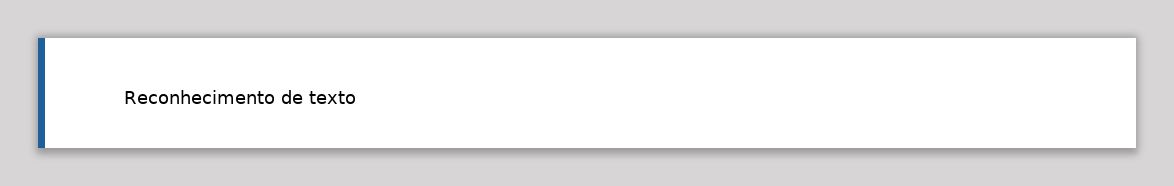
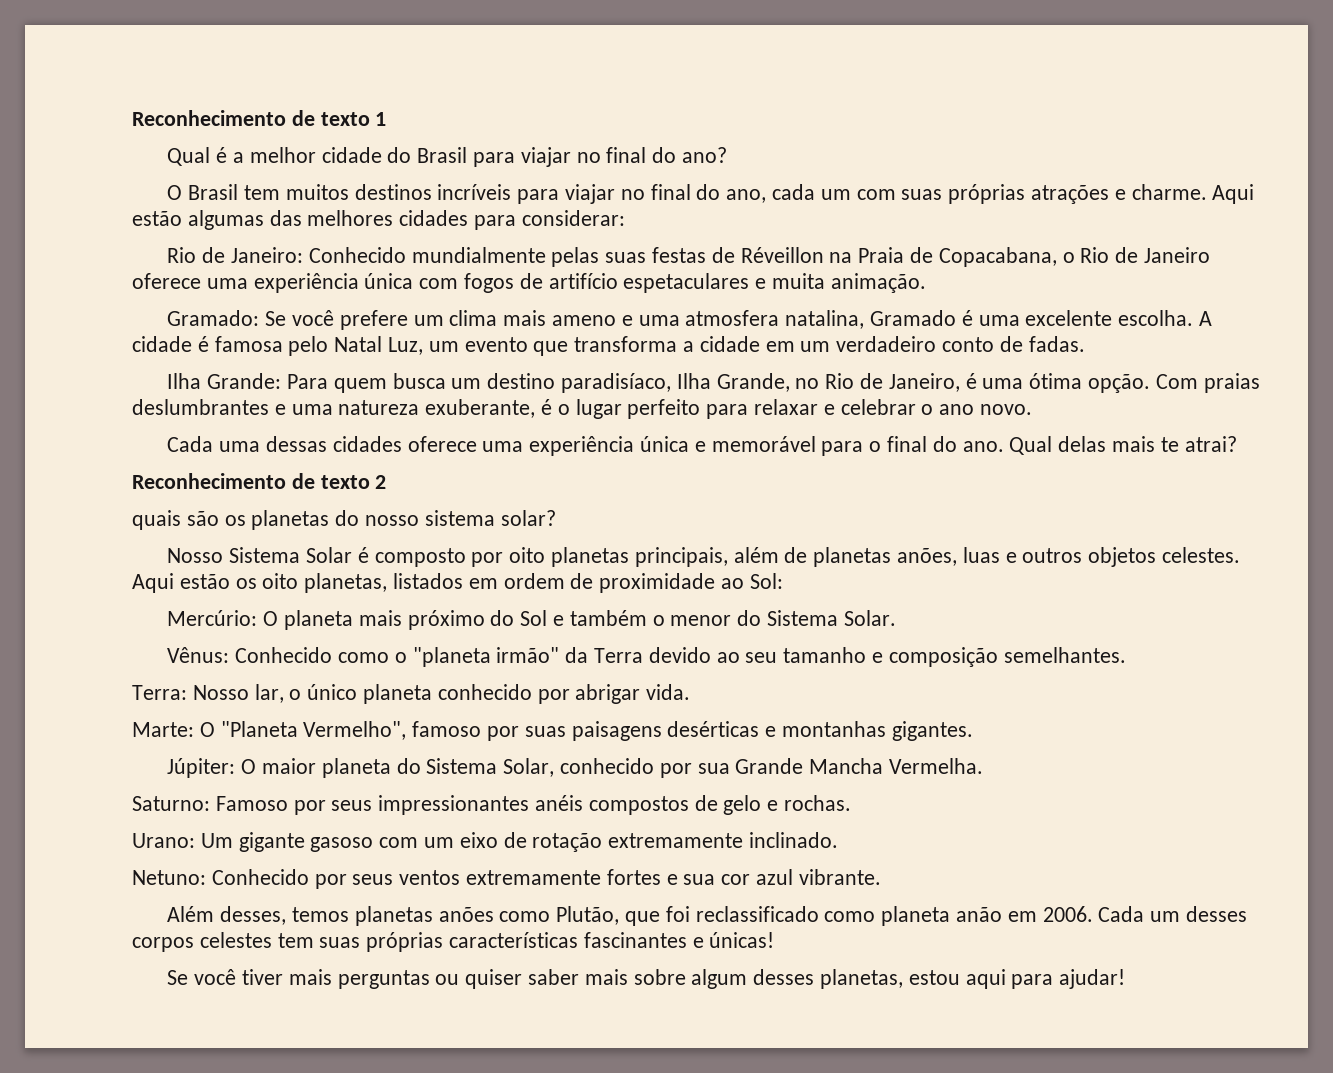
- Reconhecimento de texto
+ Reconhecimento de texto 1
+ Qual é a melhor cidade do Brasil para viajar no final do ano?
+ O Brasil tem muitos destinos incríveis para viajar no final do ano, cada um com suas próprias atrações e charme. Aqui estão algumas das melhores cidades para considerar:
+ Rio de Janeiro: Conhecido mundialmente pelas suas festas de Réveillon na Praia de Copacabana, o Rio de Janeiro oferece uma experiência única com fogos de artifício espetaculares e muita animação.
+ Gramado: Se você prefere um clima mais ameno e uma atmosfera natalina, Gramado é uma excelente escolha. A cidade é famosa pelo Natal Luz, um evento que transforma a cidade em um verdadeiro conto de fadas.
+ Ilha Grande: Para quem busca um destino paradisíaco, Ilha Grande, no Rio de Janeiro, é uma ótima opção. Com praias deslumbrantes e uma natureza exuberante, é o lugar perfeito para relaxar e celebrar o ano novo.
+ Cada uma dessas cidades oferece uma experiência única e memorável para o final do ano. Qual delas mais te atrai?
+ Reconhecimento de texto 2
+ quais são os planetas do nosso sistema solar?
+ Nosso Sistema Solar é composto por oito planetas principais, além de planetas anões, luas e outros objetos celestes. Aqui estão os oito planetas, listados em ordem de proximidade ao Sol:
+ Mercúrio: O planeta mais próximo do Sol e também o menor do Sistema Solar.
+ Vênus: Conhecido como o "planeta irmão" da Terra devido ao seu tamanho e composição semelhantes.
+ Terra: Nosso lar, o único planeta conhecido por abrigar vida.
+ Marte: O "Planeta Vermelho", famoso por suas paisagens desérticas e montanhas gigantes.
+ Júpiter: O maior planeta do Sistema Solar, conhecido por sua Grande Mancha Vermelha.
+ Saturno: Famoso por seus impressionantes anéis compostos de gelo e rochas.
+ Urano: Um gigante gasoso com um eixo de rotação extremamente inclinado.
+ Netuno: Conhecido por seus ventos extremamente fortes e sua cor azul vibrante.
+ Além desses, temos planetas anões como Plutão, que foi reclassificado como planeta anão em 2006. Cada um desses corpos celestes tem suas próprias características fascinantes e únicas!
+ Se você tiver mais perguntas ou quiser saber mais sobre algum desses planetas, estou aqui para ajudar!

